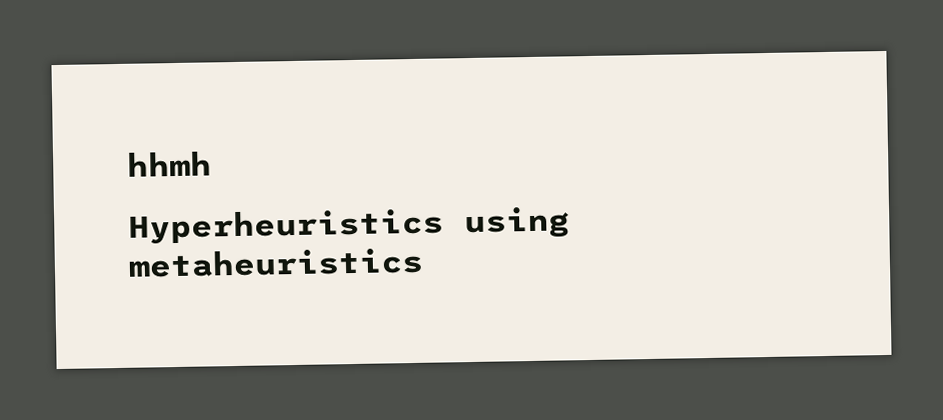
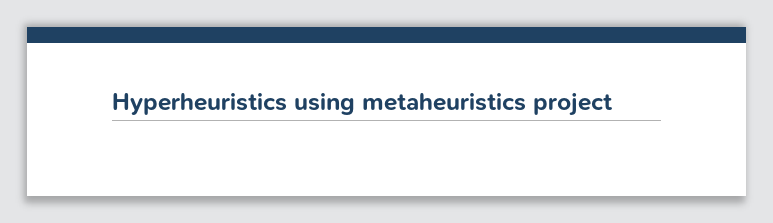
- hhmh
- Hyperheuristics using metaheuristics
+ Hyperheuristics using metaheuristics project

